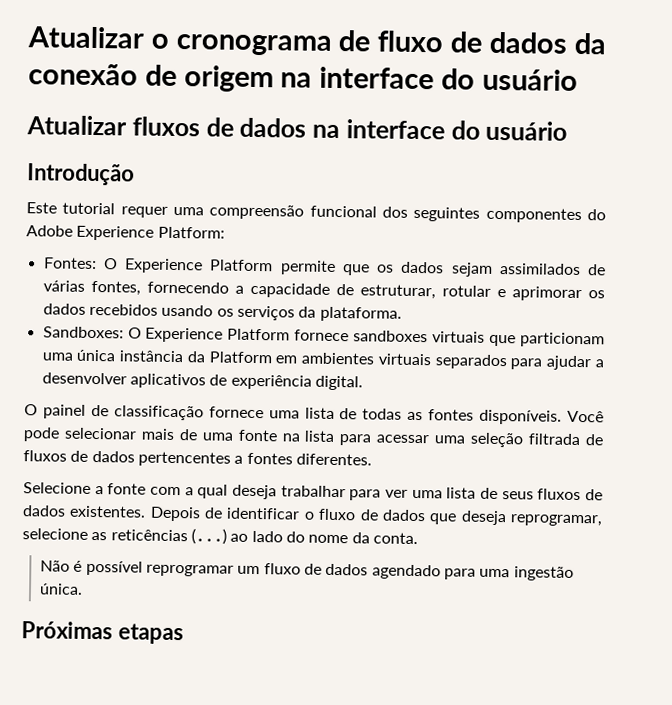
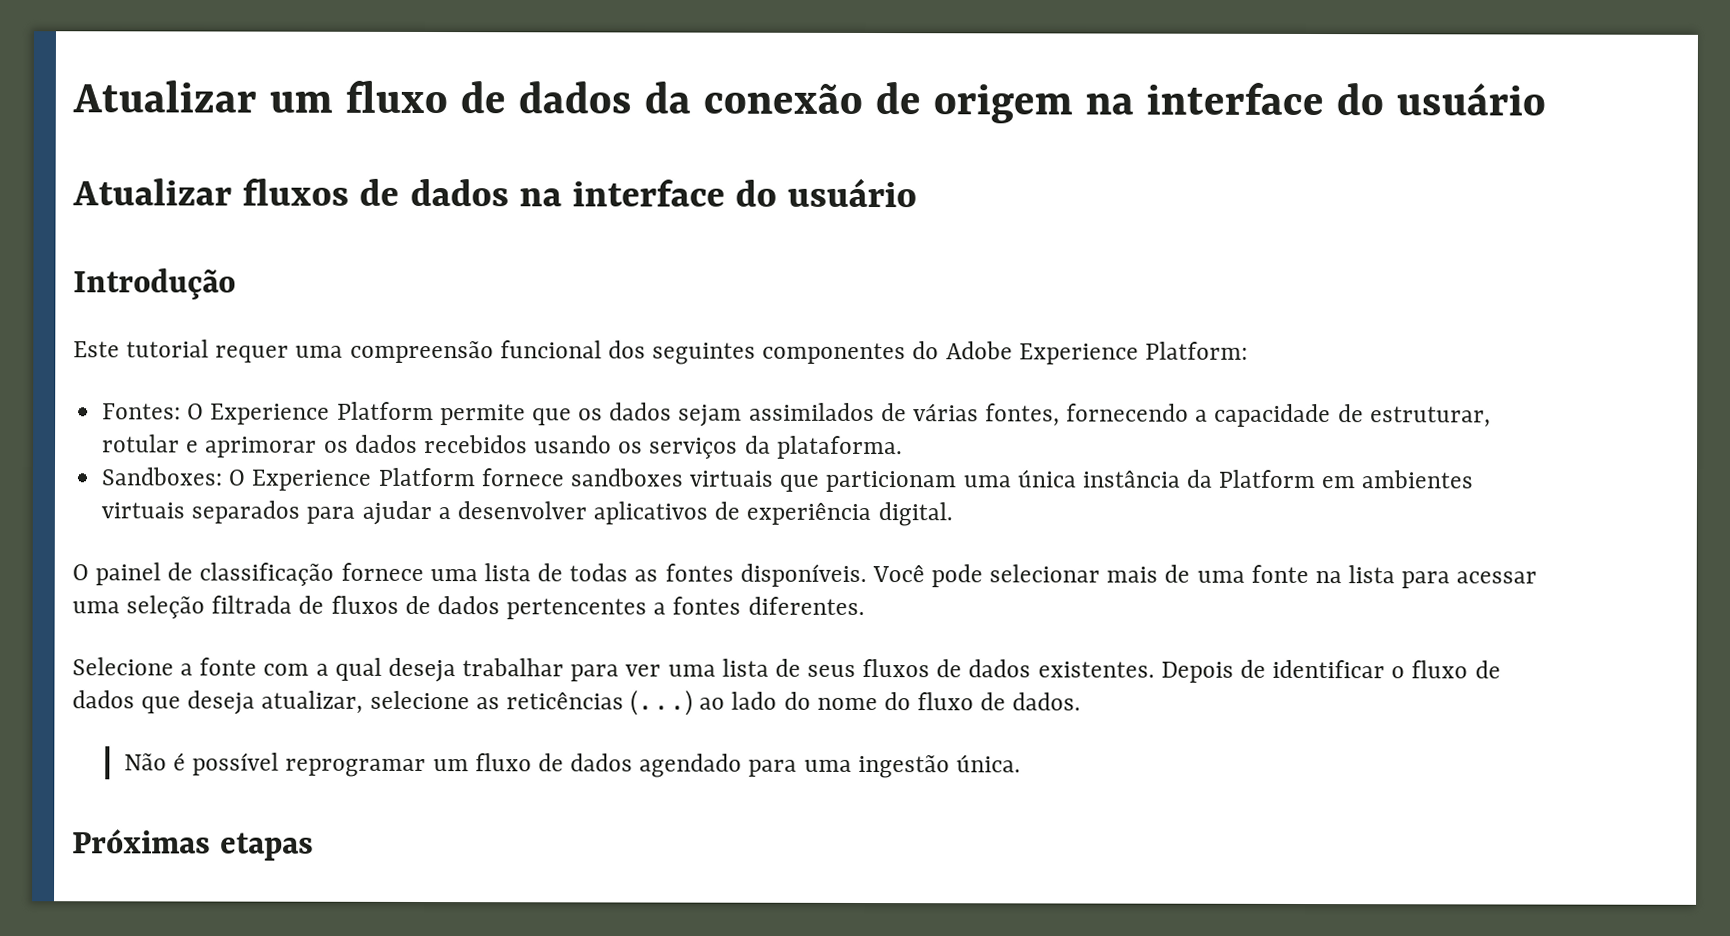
- Atualizar o cronograma de fluxo de dados da conexão de origem na interface do usuário
+ Atualizar um fluxo de dados da conexão de origem na interface do usuário
- Depois de identificar o fluxo de dados que deseja reprogramar, selecione as reticências (...) ao lado do nome da conta.
+ Depois de identificar o fluxo de dados que deseja atualizar, selecione as reticências (...) ao lado do nome do fluxo de dados.

